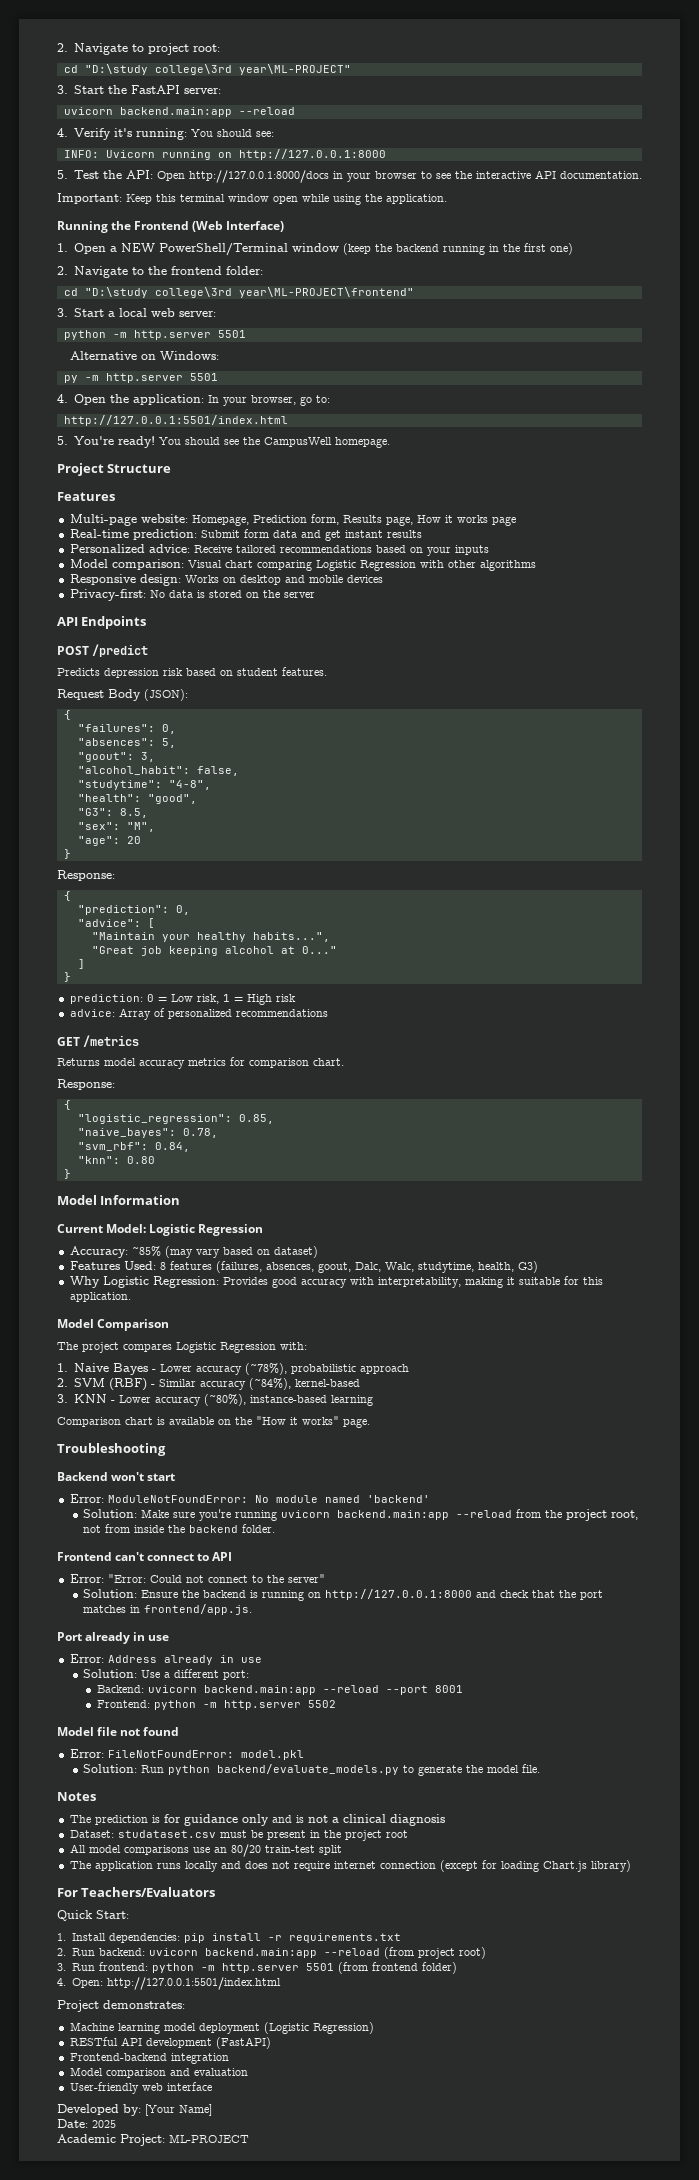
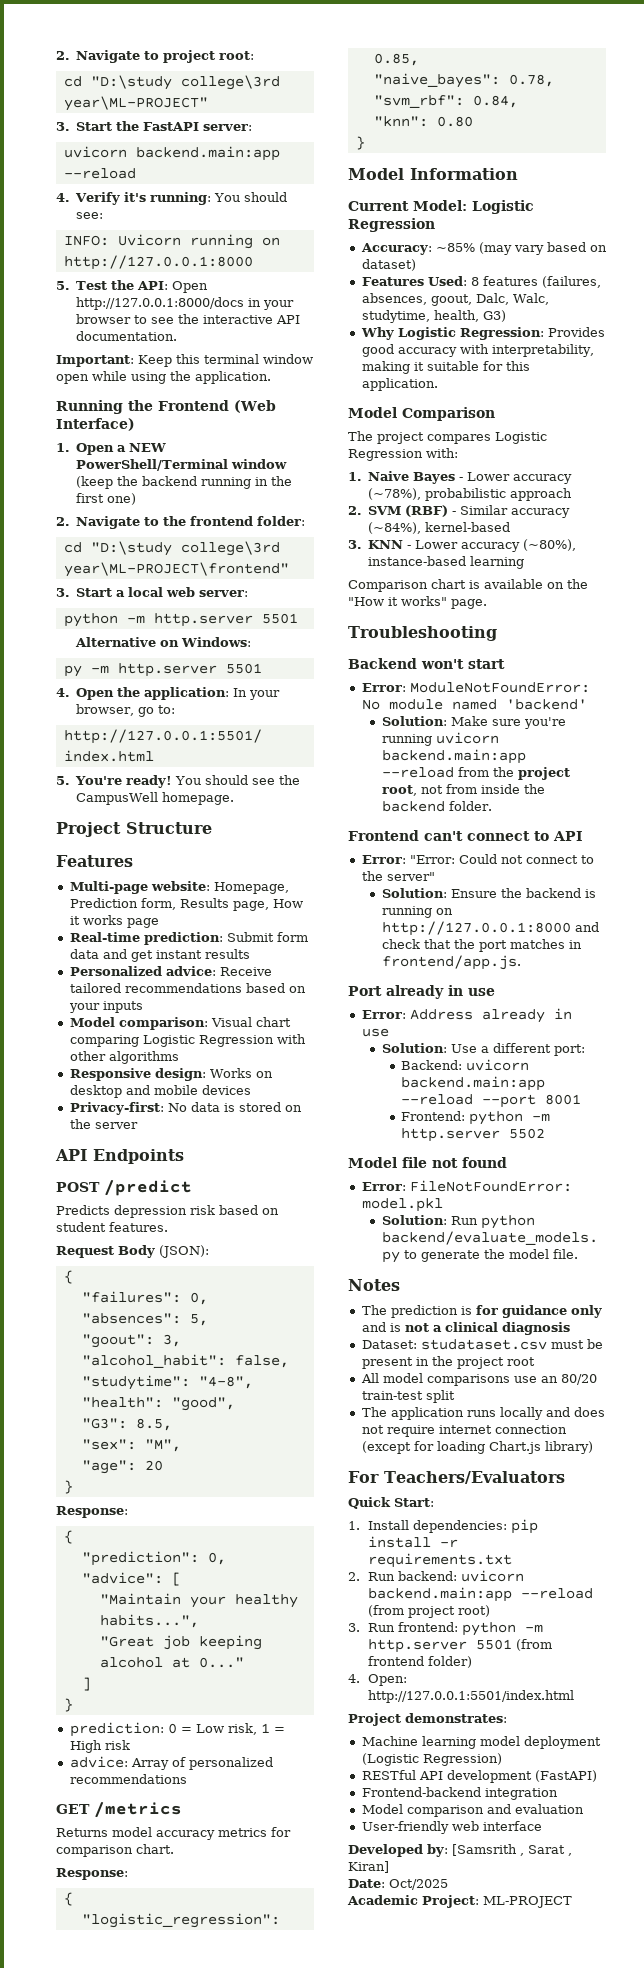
- Developed by: [Your Name]
+ Developed by: [Samsrith , Sarat , Kiran]
- Date: 2025
+ Date: Oct/2025

